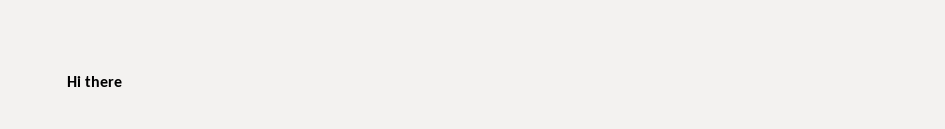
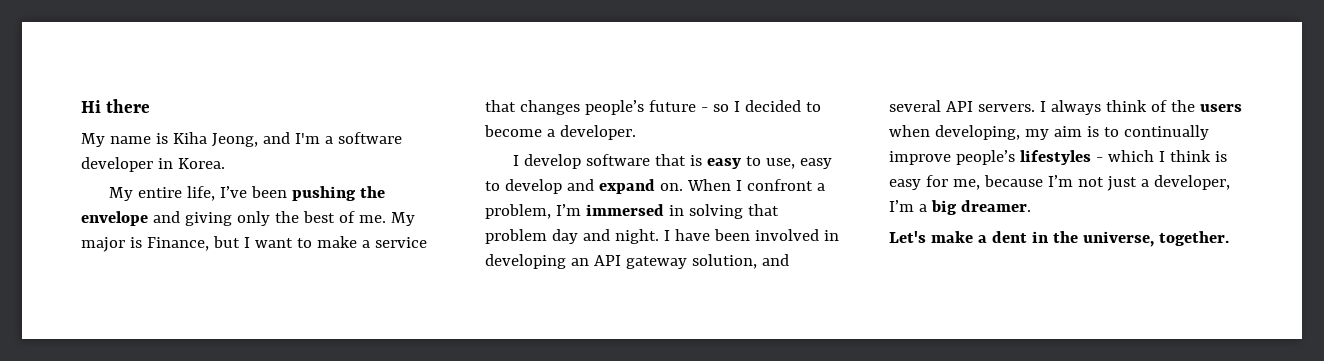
+ My name is Kiha Jeong, and I'm a software developer in Korea.
+ My entire life, I’ve been pushing the envelope and giving only the best of me. My major is Finance, but I want to make a service that changes people’s future - so I decided to become a developer.
+ I develop software that is easy to use, easy to develop and expand on. When I confront a problem, I’m immersed in solving that problem day and night. I have been involved in developing an API gateway solution, and several API servers. I always think of the users when developing, my aim is to continually improve people’s lifestyles - which I think is easy for me, because I’m not just a developer, I’m a big dreamer.
+ Let's make a dent in the universe, together.

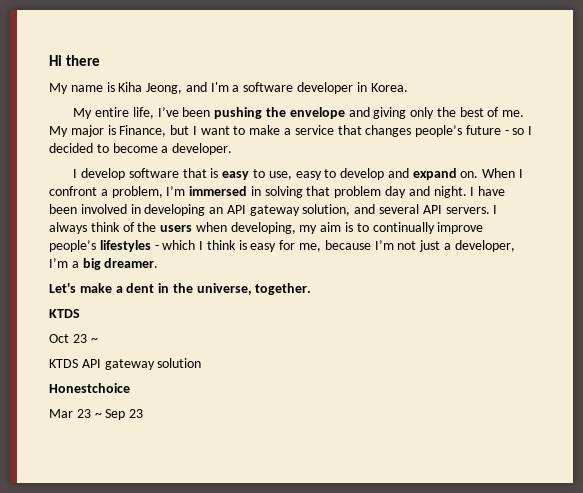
  Let's make a dent in the universe, together.
+ KTDS
+ Oct 23 ~
+ KTDS API gateway solution
+ Honestchoice
+ Mar 23 ~ Sep 23

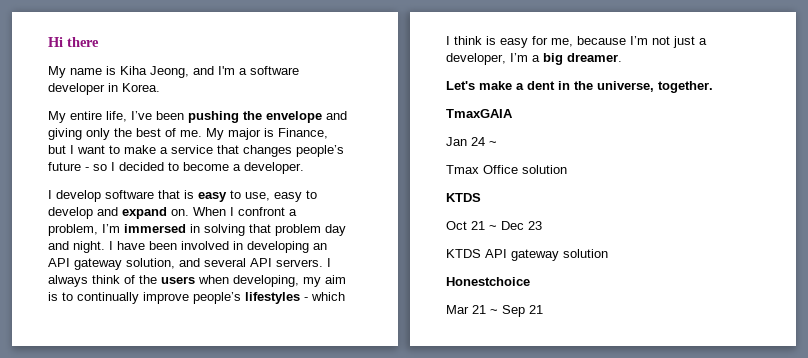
+ TmaxGAIA
+ Jan 24 ~
+ Tmax Office solution
- Oct 23 ~
+ Oct 21 ~ Dec 23
- Mar 23 ~ Sep 23
+ Mar 21 ~ Sep 21

